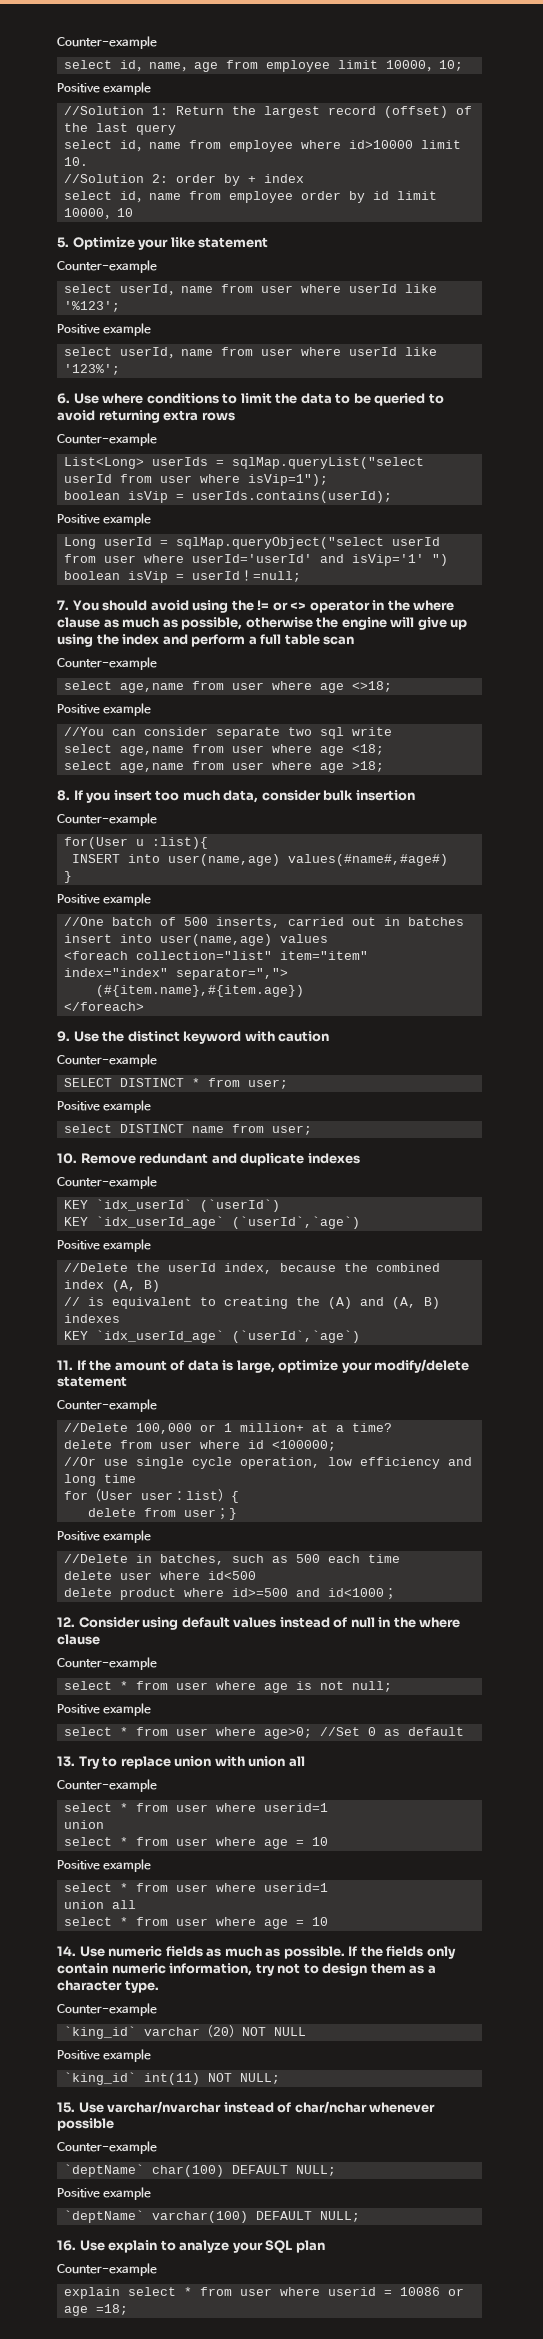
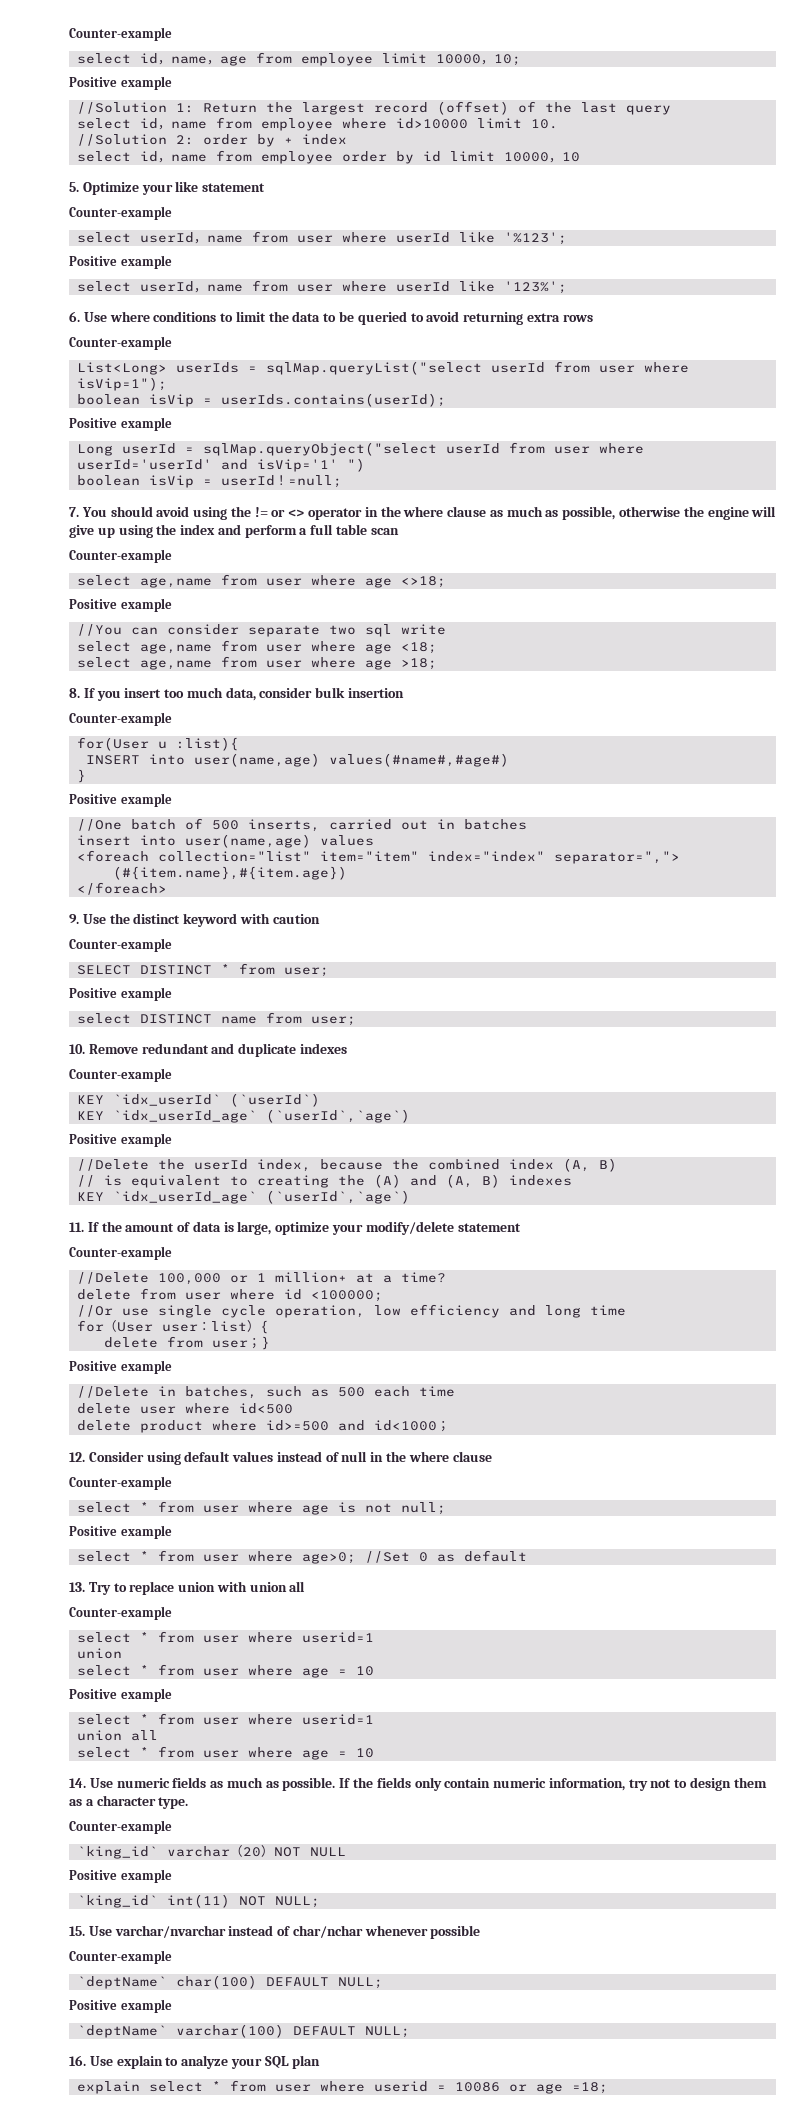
  16. Use explain to analyze your SQL plan
- Counter-example

